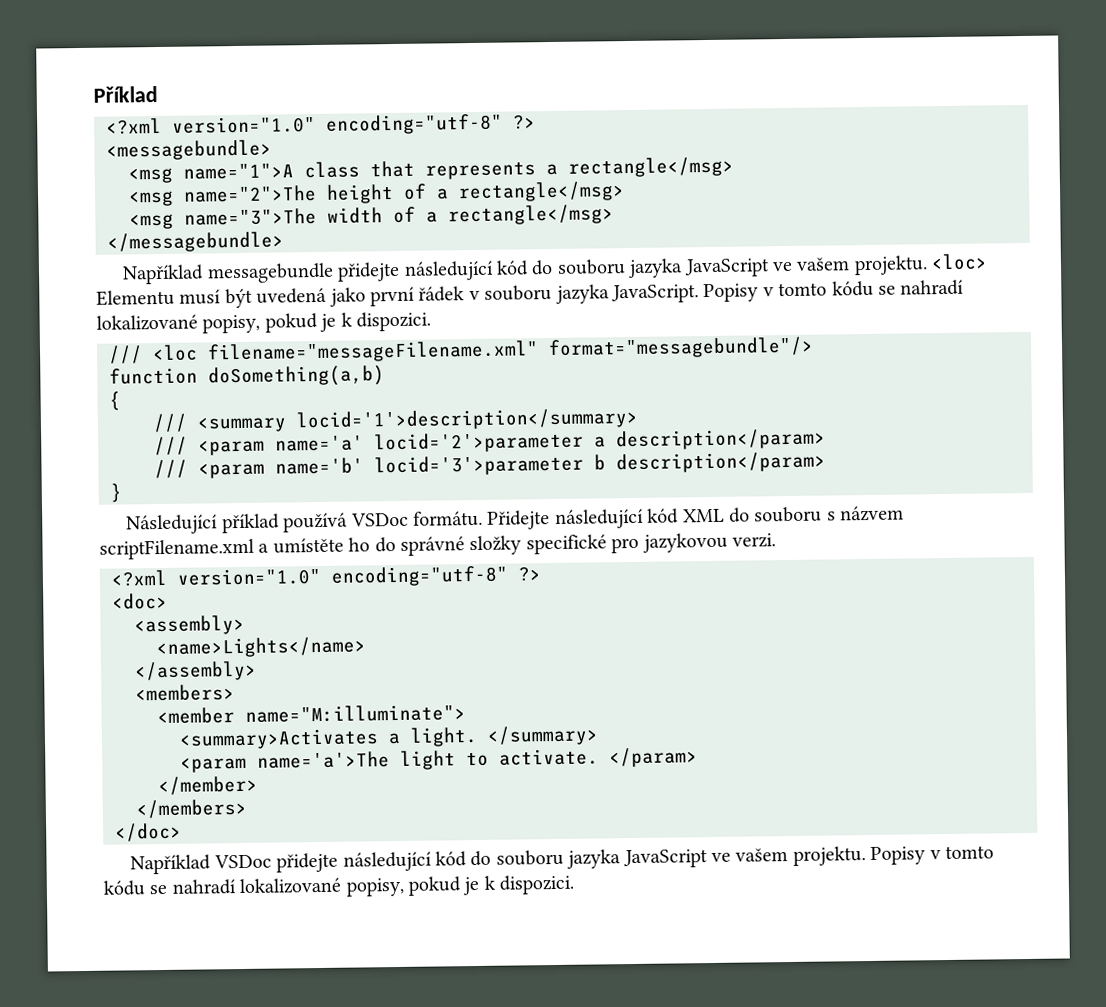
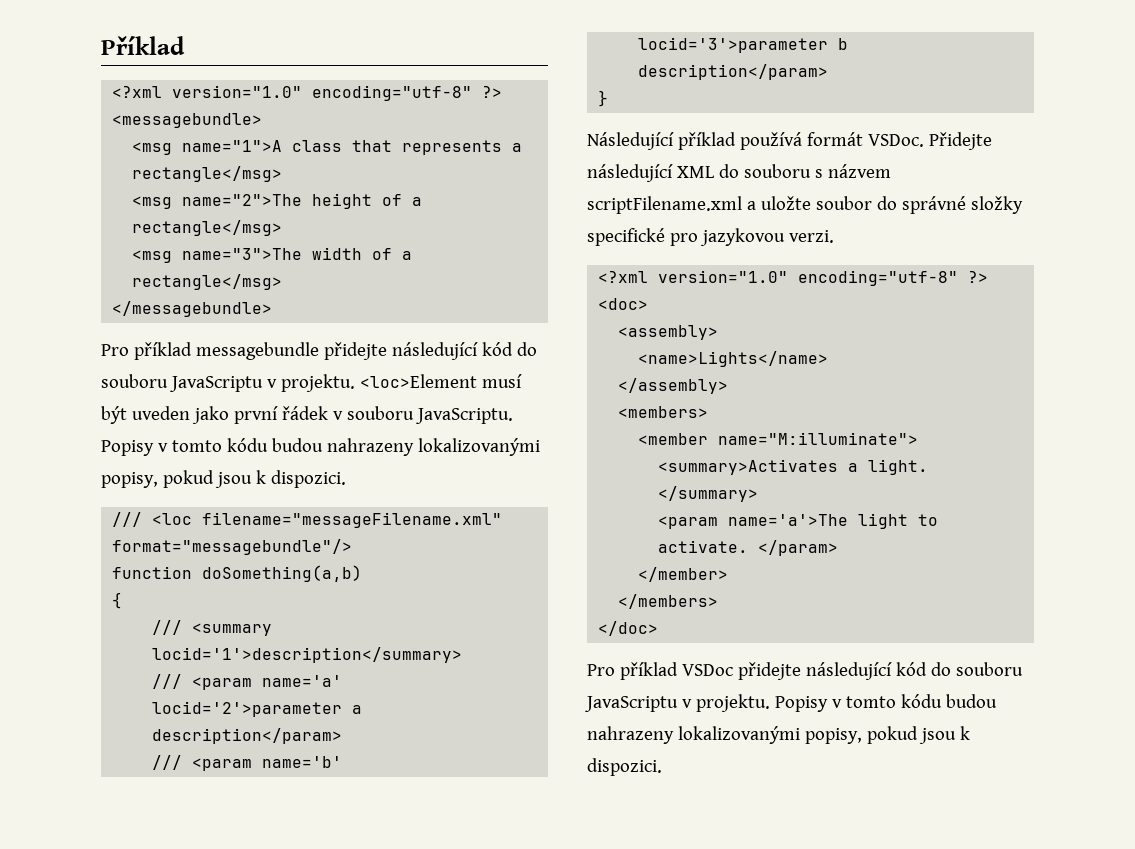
- Například messagebundle přidejte následující kód do souboru jazyka JavaScript ve vašem projektu. <loc> Elementu musí být uvedená jako první řádek v souboru jazyka JavaScript. Popisy v tomto kódu se nahradí lokalizované popisy, pokud je k dispozici.
+ Pro příklad messagebundle přidejte následující kód do souboru JavaScriptu v projektu. <loc>Element musí být uveden jako první řádek v souboru JavaScriptu. Popisy v tomto kódu budou nahrazeny lokalizovanými popisy, pokud jsou k dispozici.
- Následující příklad používá VSDoc formátu.
+ Následující příklad používá formát VSDoc.
- Přidejte následující kód XML do souboru s názvem scriptFilename.xml a umístěte ho do správné složky specifické pro jazykovou verzi.
+ Přidejte následující XML do souboru s názvem scriptFilename.xml a uložte soubor do správné složky specifické pro jazykovou verzi.
- Například VSDoc přidejte následující kód do souboru jazyka JavaScript ve vašem projektu. Popisy v tomto kódu se nahradí lokalizované popisy, pokud je k dispozici.
+ Pro příklad VSDoc přidejte následující kód do souboru JavaScriptu v projektu. Popisy v tomto kódu budou nahrazeny lokalizovanými popisy, pokud jsou k dispozici.

